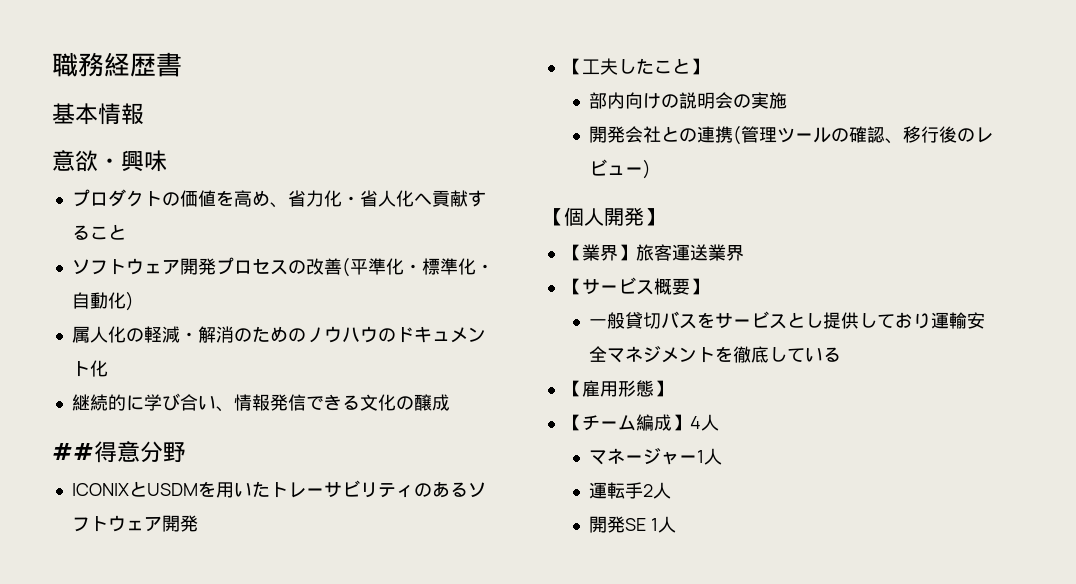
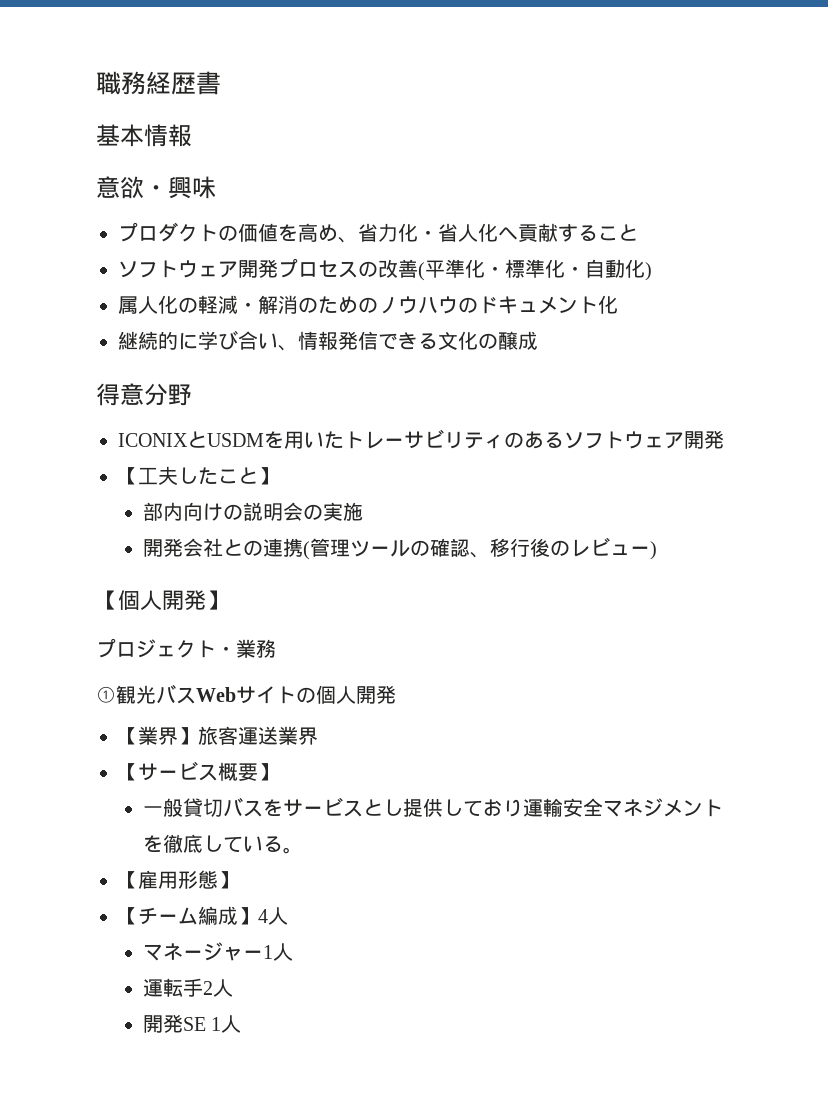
- ##得意分野
+ 得意分野
+ プロジェクト・業務
+ ①観光バスWebサイトの個人開発
- 一般貸切バスをサービスとし提供しており運輸安全マネジメントを徹底している
+ 一般貸切バスをサービスとし提供しており運輸安全マネジメントを徹底している。

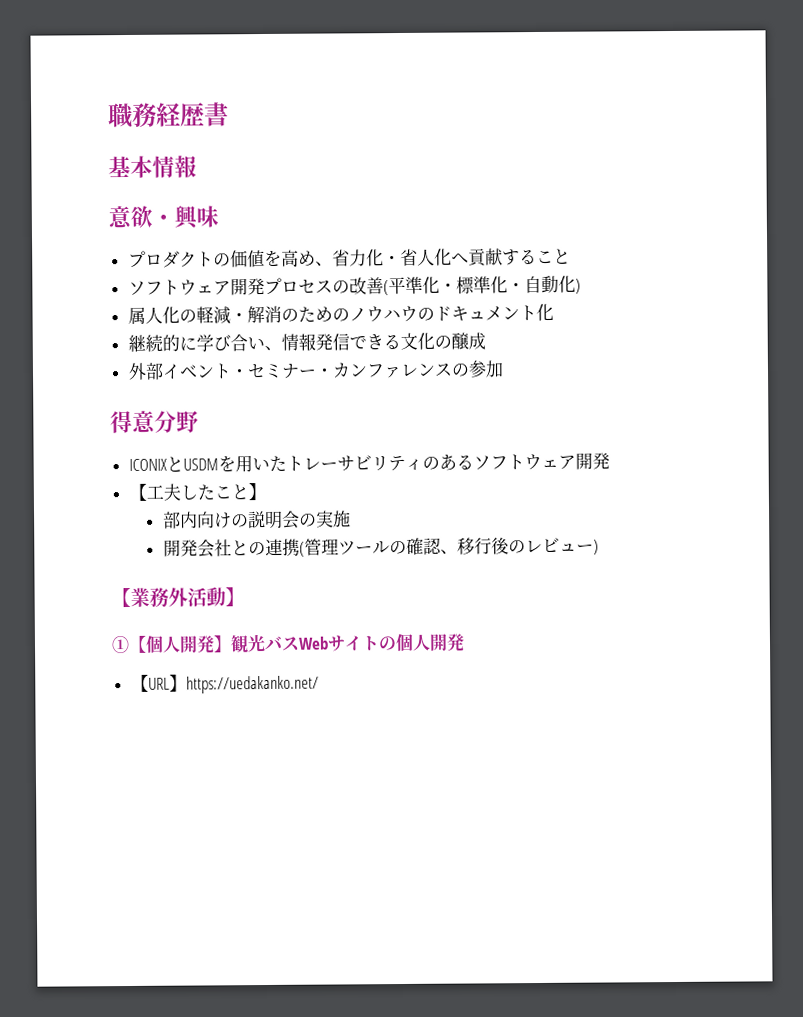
+ 外部イベント・セミナー・カンファレンスの参加
- 【個人開発】
- プロジェクト・業務
- ①観光バスWebサイトの個人開発
+ 【業務外活動】
+ ①【個人開発】観光バスWebサイトの個人開発
- 【業界】旅客運送業界
- 【サービス概要】
- 一般貸切バスをサービスとし提供しており運輸安全マネジメントを徹底している。
- 【雇用形態】
- 【チーム編成】4人
- マネージャー1人
- 運転手2人
- 開発SE 1人
+ 【URL】https://uedakanko.net/

